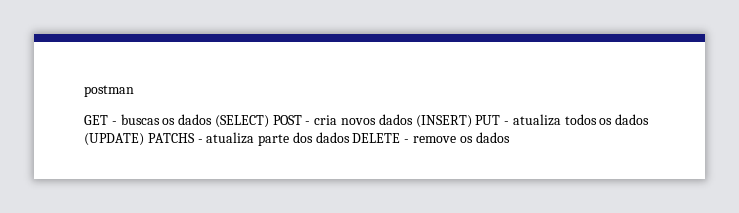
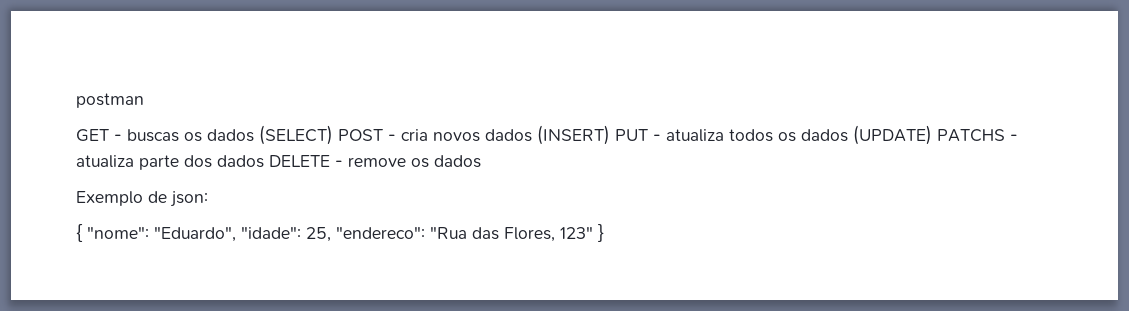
+ Exemplo de json:
+ { "nome": "Eduardo", "idade": 25, "endereco": "Rua das Flores, 123" }

